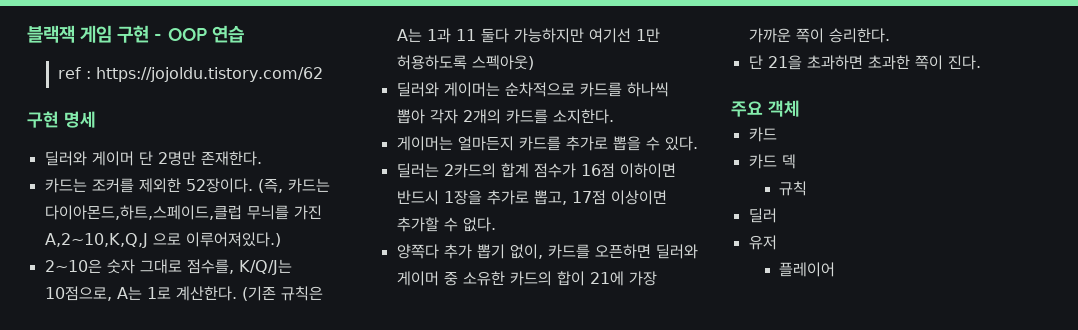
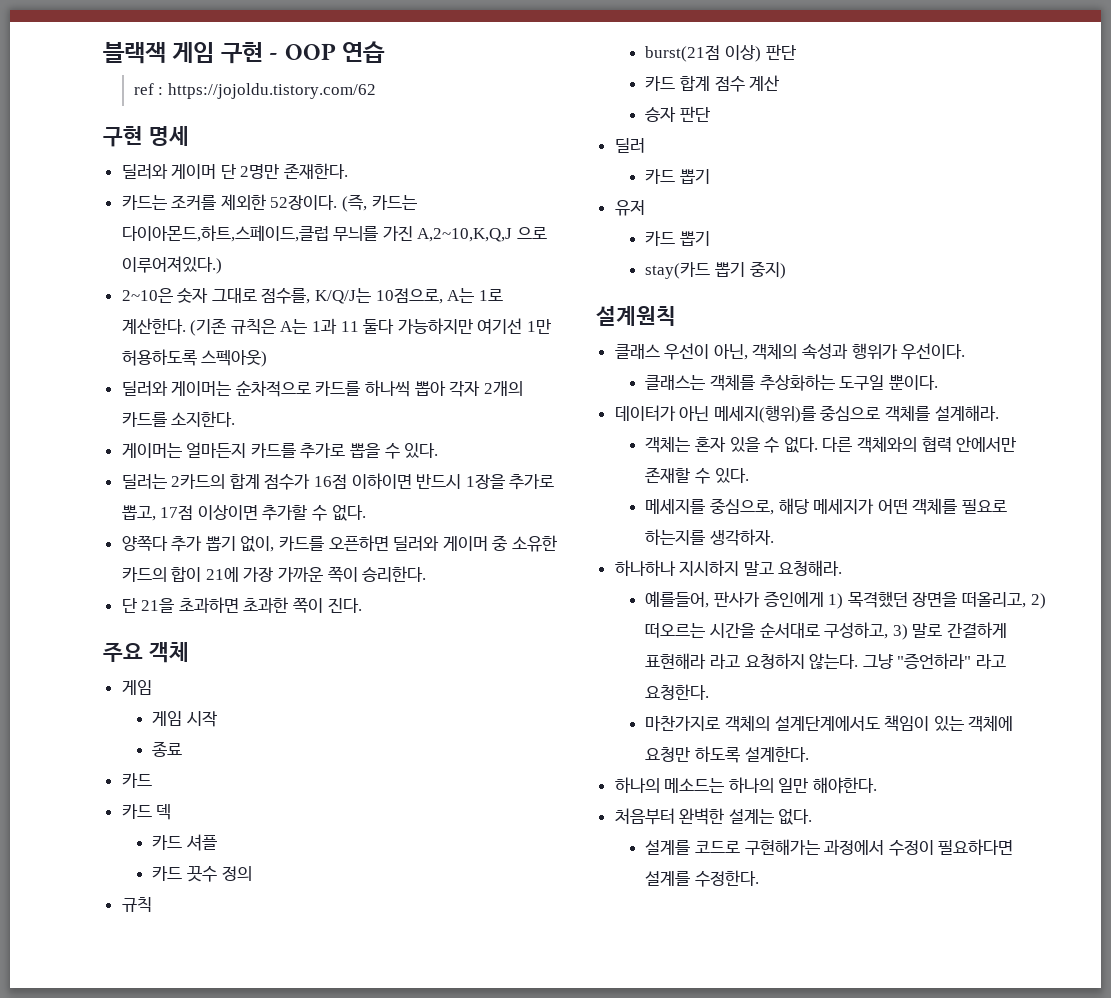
  주요 객체
+ 게임
+ 게임 시작
+ 종료
+ 카드 셔플
+ 카드 끗수 정의
  규칙
+ burst(21점 이상) 판단
+ 카드 합계 점수 계산
+ 승자 판단
  딜러
+ 카드 뽑기
  유저
- 플레이어
+ 카드 뽑기
+ stay(카드 뽑기 중지)
+ 설계원칙
+ 클래스 우선이 아닌, 객체의 속성과 행위가 우선이다.
+ 클래스는 객체를 추상화하는 도구일 뿐이다.
+ 데이터가 아닌 메세지(행위)를 중심으로 객체를 설계해라.
+ 객체는 혼자 있을 수 없다. 다른 객체와의 협력 안에서만 존재할 수 있다.
+ 메세지를 중심으로, 해당 메세지가 어떤 객체를 필요로 하는지를 생각하자.
+ 하나하나 지시하지 말고 요청해라.
+ 예를들어, 판사가 증인에게 1) 목격했던 장면을 떠올리고, 2) 떠오르는 시간을 순서대로 구성하고, 3) 말로 간결하게 표현해라 라고 요청하지 않는다. 그냥 "증언하라" 라고 요청한다.
+ 마찬가지로 객체의 설계단계에서도 책임이 있는 객체에 요청만 하도록 설계한다.
+ 하나의 메소드는 하나의 일만 해야한다.
+ 처음부터 완벽한 설계는 없다.
+ 설계를 코드로 구현해가는 과정에서 수정이 필요하다면 설계를 수정한다.

